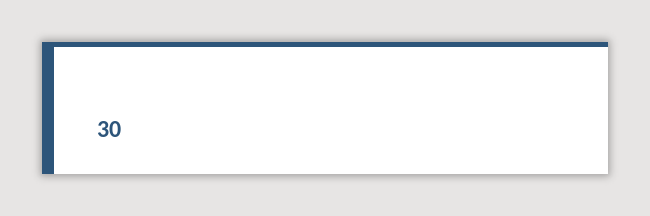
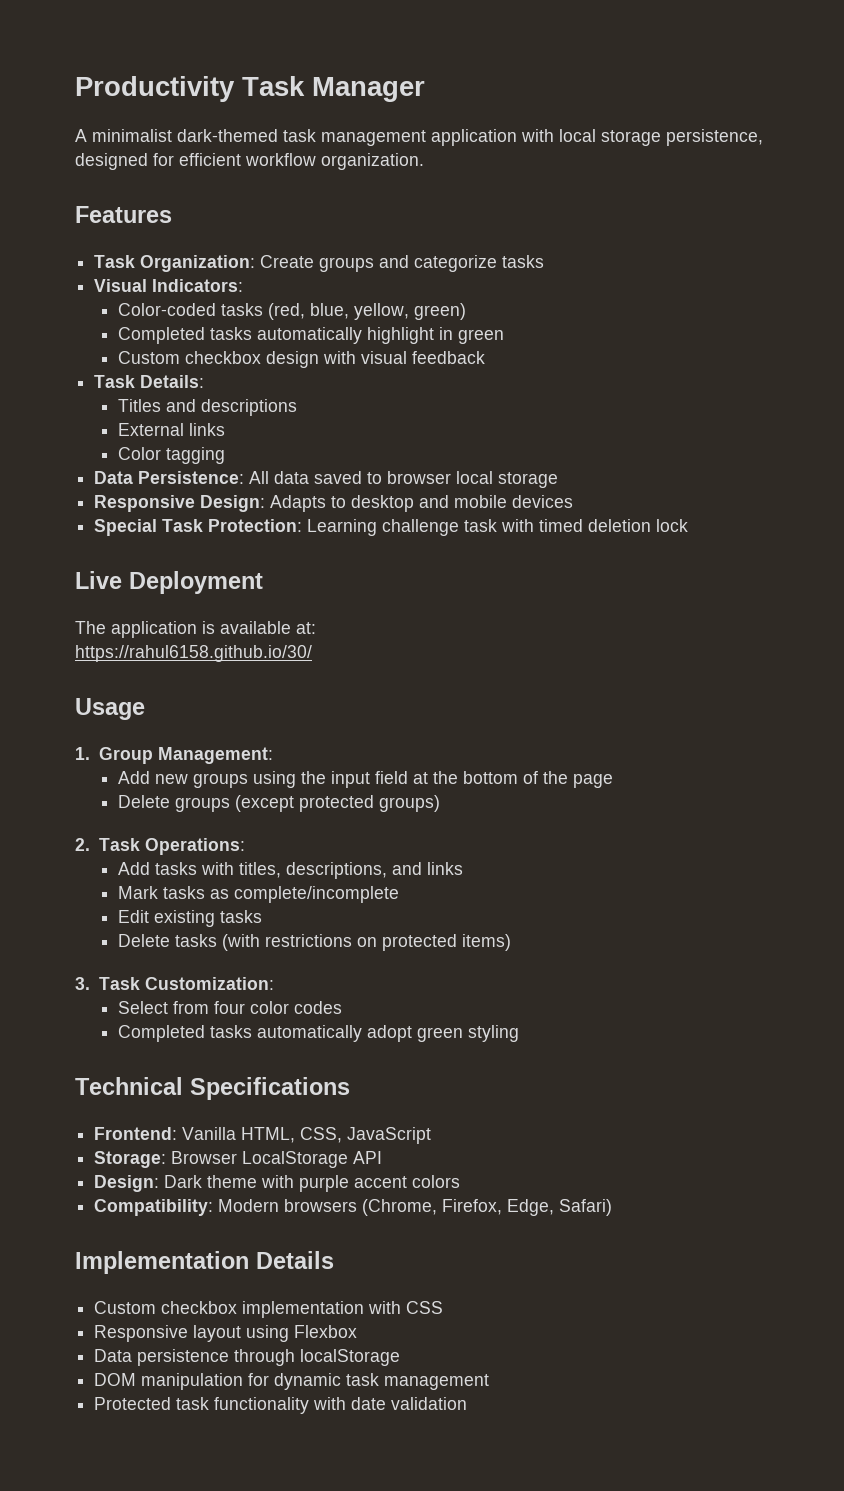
- 30
+ Productivity Task Manager
+ A minimalist dark-themed task management application with local storage persistence, designed for efficient workflow organization.
+ Features
+ Task Organization: Create groups and categorize tasks
+ Visual Indicators:
+ Color-coded tasks (red, blue, yellow, green)
+ Completed tasks automatically highlight in green
+ Custom checkbox design with visual feedback
+ Task Details:
+ Titles and descriptions
+ External links
+ Color tagging
+ Data Persistence: All data saved to browser local storage
+ Responsive Design: Adapts to desktop and mobile devices
+ Special Task Protection: Learning challenge task with timed deletion lock
+ Live Deployment
+ The application is available at:
+ https://rahul6158.github.io/30/
+ Usage
+ 1. Group Management:
+ Add new groups using the input field at the bottom of the page
+ Delete groups (except protected groups)
+ 2. Task Operations:
+ Add tasks with titles, descriptions, and links
+ Mark tasks as complete/incomplete
+ Edit existing tasks
+ Delete tasks (with restrictions on protected items)
+ 3. Task Customization:
+ Select from four color codes
+ Completed tasks automatically adopt green styling
+ Technical Specifications
+ Frontend: Vanilla HTML, CSS, JavaScript
+ Storage: Browser LocalStorage API
+ Design: Dark theme with purple accent colors
+ Compatibility: Modern browsers (Chrome, Firefox, Edge, Safari)
+ Implementation Details
+ Custom checkbox implementation with CSS
+ Responsive layout using Flexbox
+ Data persistence through localStorage
+ DOM manipulation for dynamic task management
+ Protected task functionality with date validation

